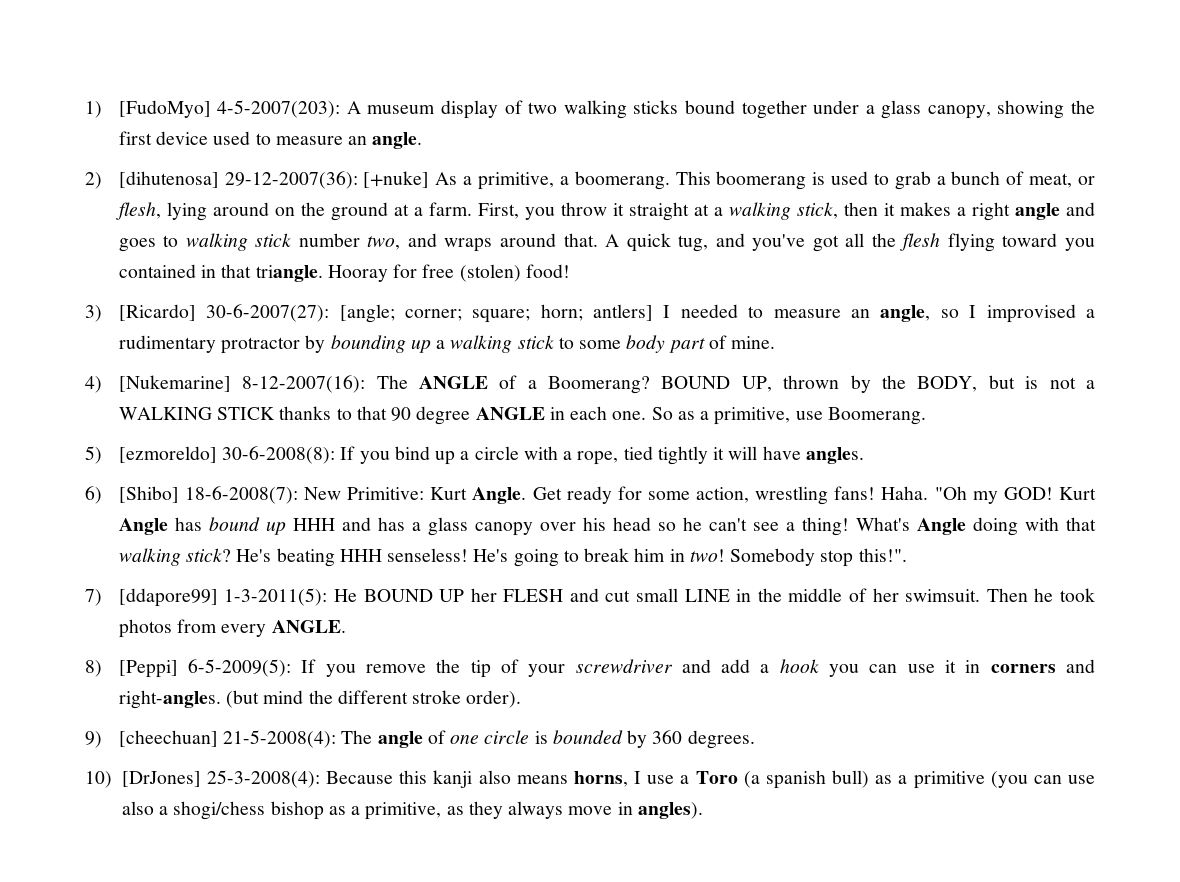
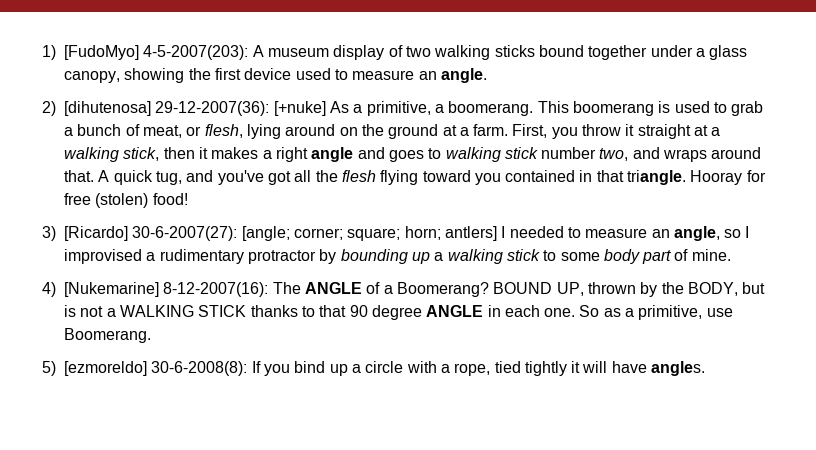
- 6) [Shibo] 18-6-2008(7): New Primitive: Kurt Angle. Get ready for some action, wrestling fans! Haha. "Oh my GOD! Kurt Angle has bound up HHH and has a glass canopy over his head so he can't see a thing! What's Angle doing with that walking stick? He's beating HHH senseless! He's going to break him in two! Somebody stop this!".
- 7) [ddapore99] 1-3-2011(5): He BOUND UP her FLESH and cut small LINE in the middle of her swimsuit. Then he took photos from every ANGLE.
- 8) [Peppi] 6-5-2009(5): If you remove the tip of your screwdriver and add a hook you can use it in corners and right-angles. (but mind the different stroke order).
- 9) [cheechuan] 21-5-2008(4): The angle of one circle is bounded by 360 degrees.
- 10) [DrJones] 25-3-2008(4): Because this kanji also means horns, I use a Toro (a spanish bull) as a primitive (you can use also a shogi/chess bishop as a primitive, as they always move in angles).

